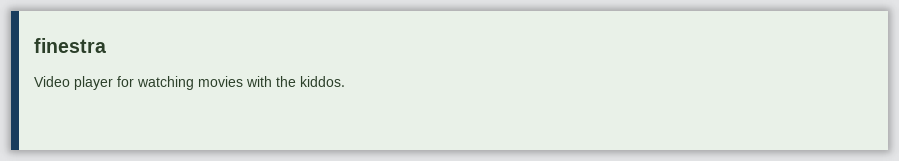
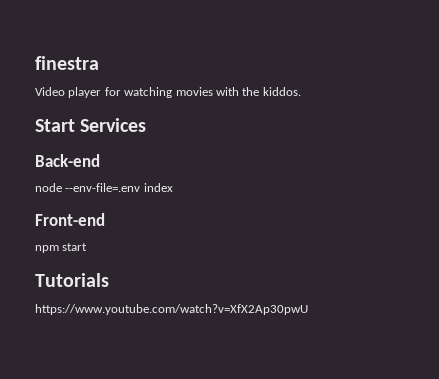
+ Start Services
+ Back-end
+ node --env-file=.env index
+ Front-end
+ npm start
+ Tutorials
+ https://www.youtube.com/watch?v=XfX2Ap30pwU

